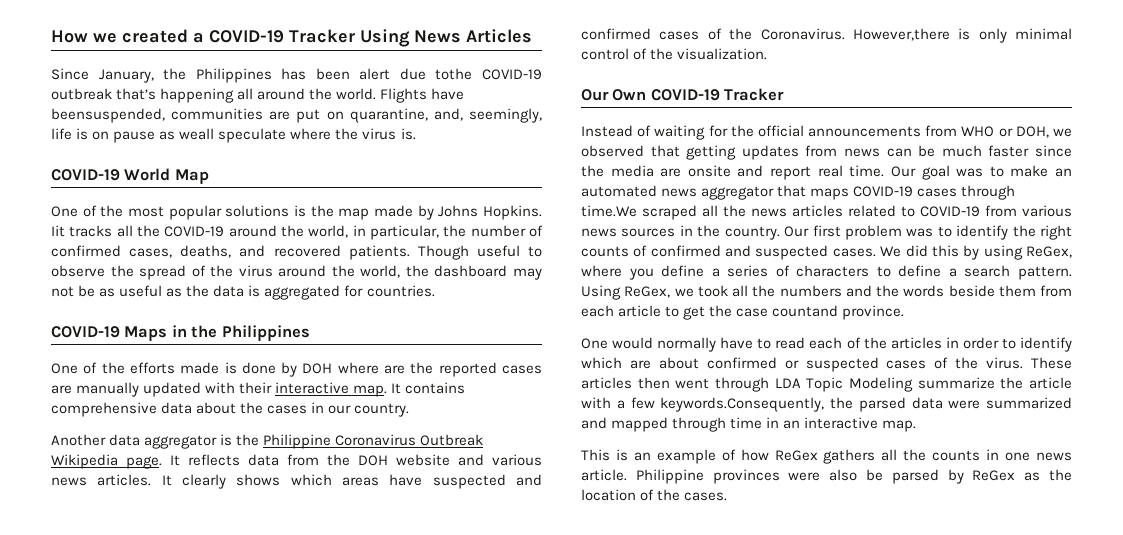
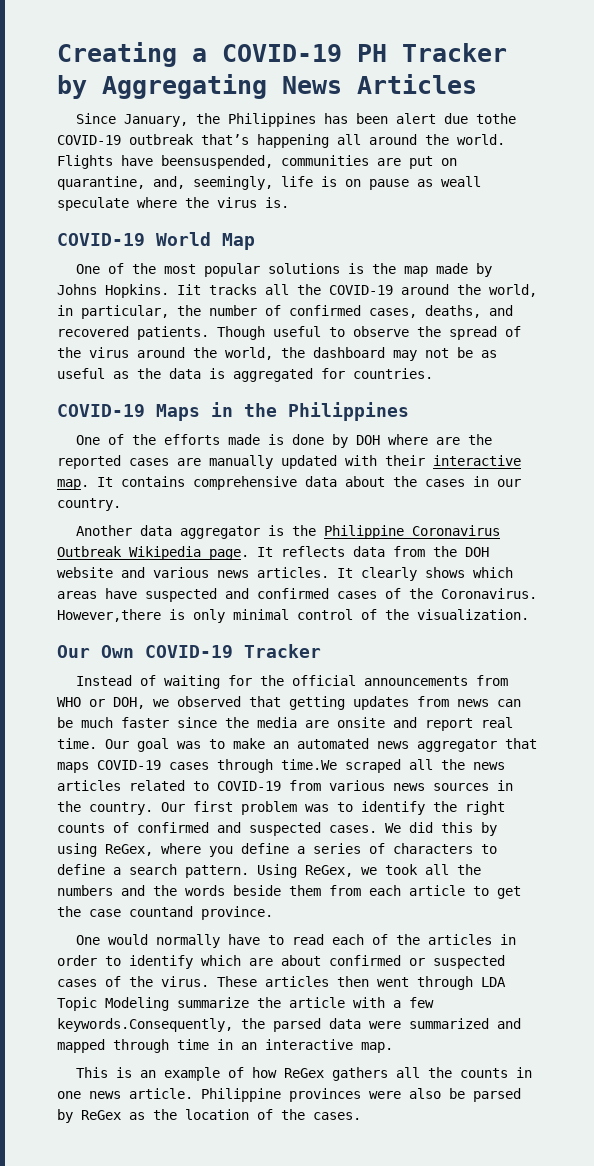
- How we created a COVID-19 Tracker Using News Articles
+ Creating a COVID-19 PH Tracker by Aggregating News Articles

